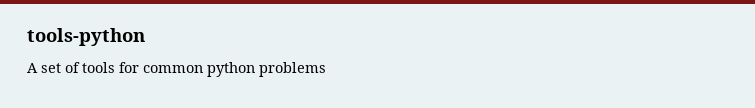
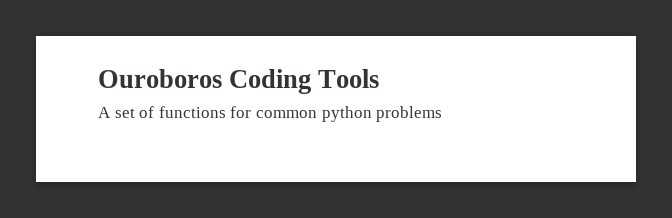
- tools-python
+ Ouroboros Coding Tools
- A set of tools for common python problems
+ A set of functions for common python problems

